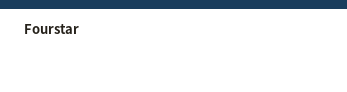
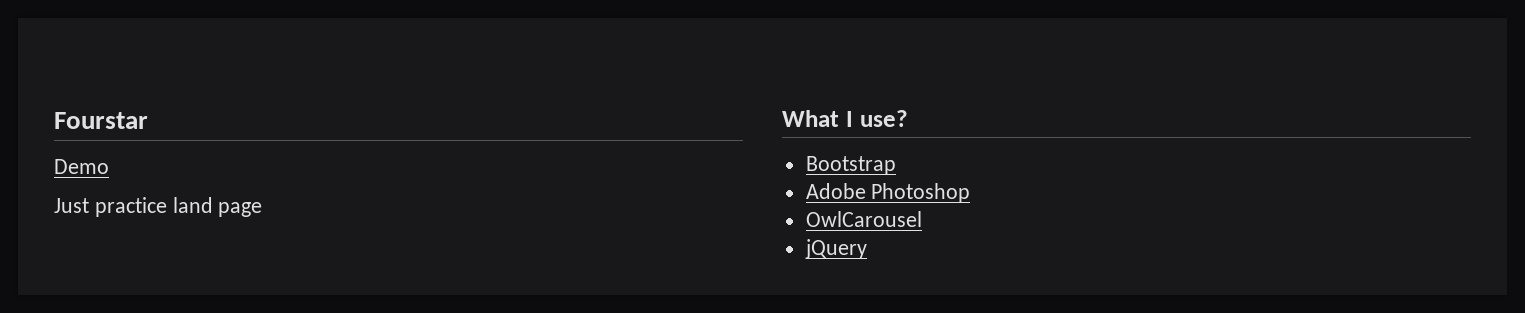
+ Demo
+ Just practice land page
+ What I use?
+ Bootstrap
+ Adobe Photoshop
+ OwlCarousel
+ jQuery

